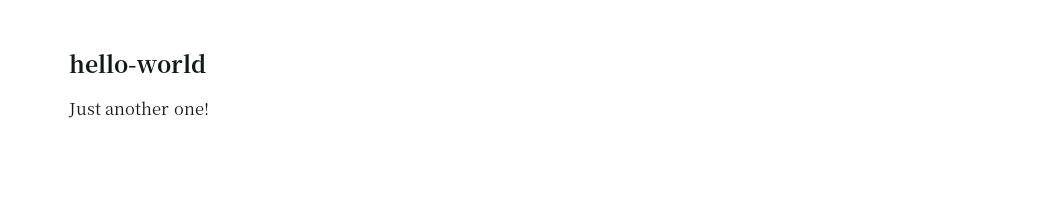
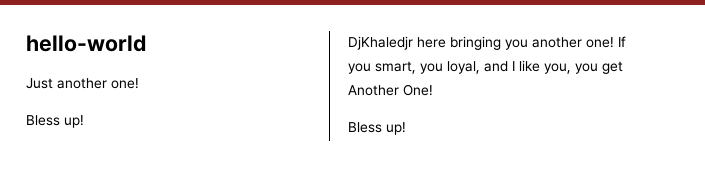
  Just another one!
+ Bless up!
+ DjKhaledjr here bringing you another one! If you smart, you loyal, and I like you, you get Another One!
+ Bless up!

